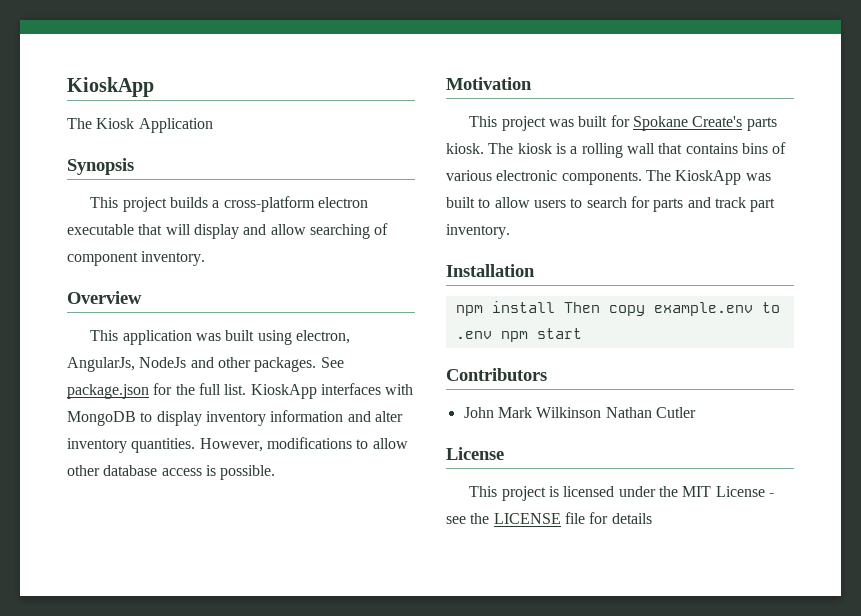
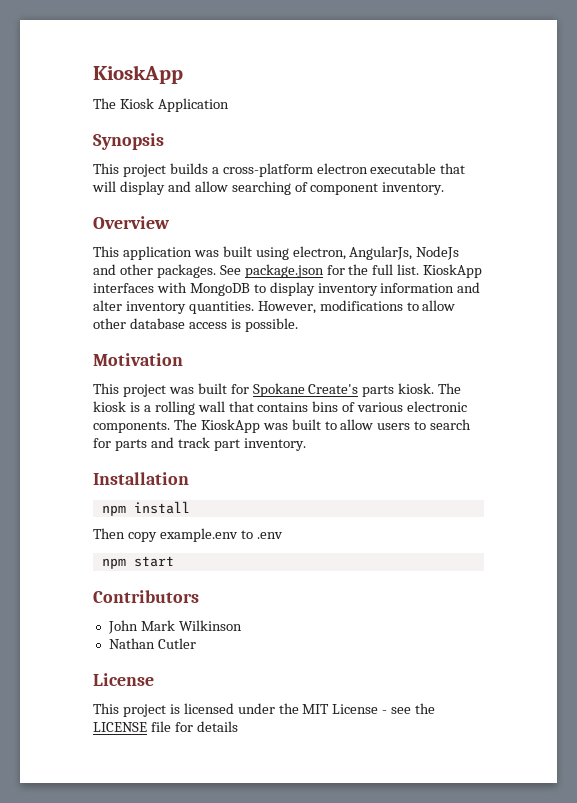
- npm install Then copy example.env to .env npm start
+ npm install
+ Then copy example.env to .env
+ npm start
- John Mark Wilkinson Nathan Cutler
+ John Mark Wilkinson
+ Nathan Cutler

